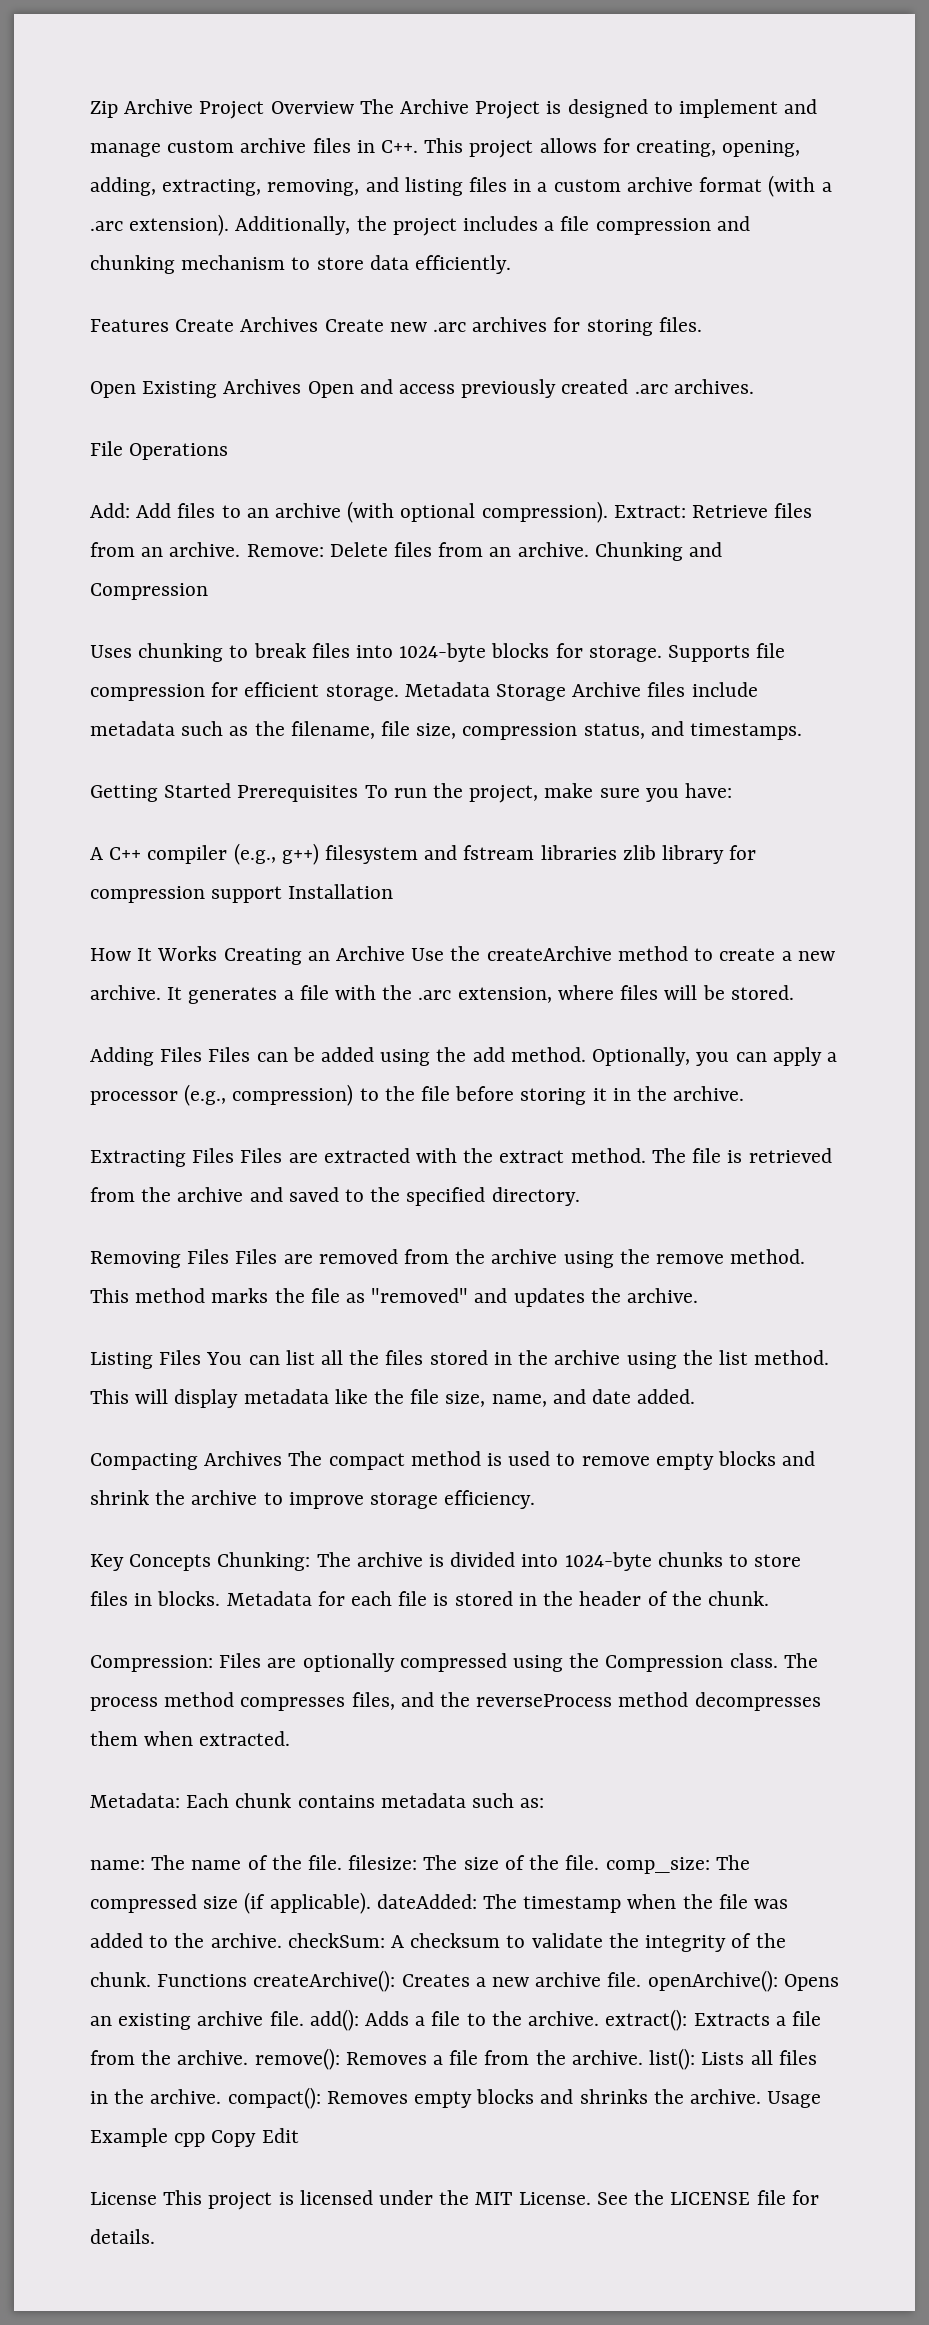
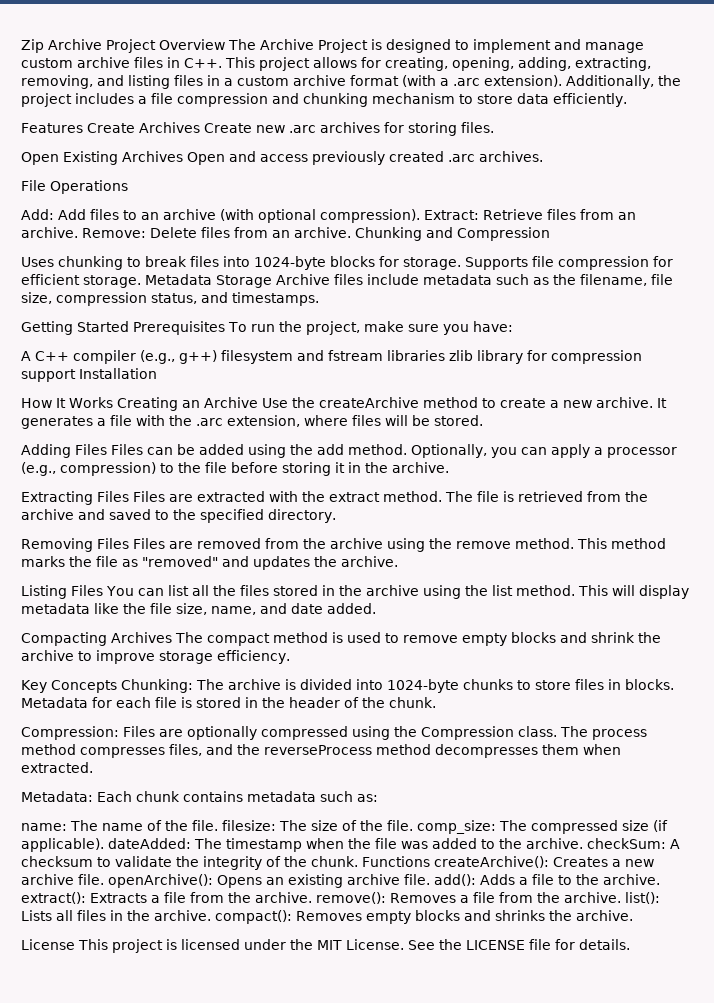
- Usage Example cpp Copy Edit

